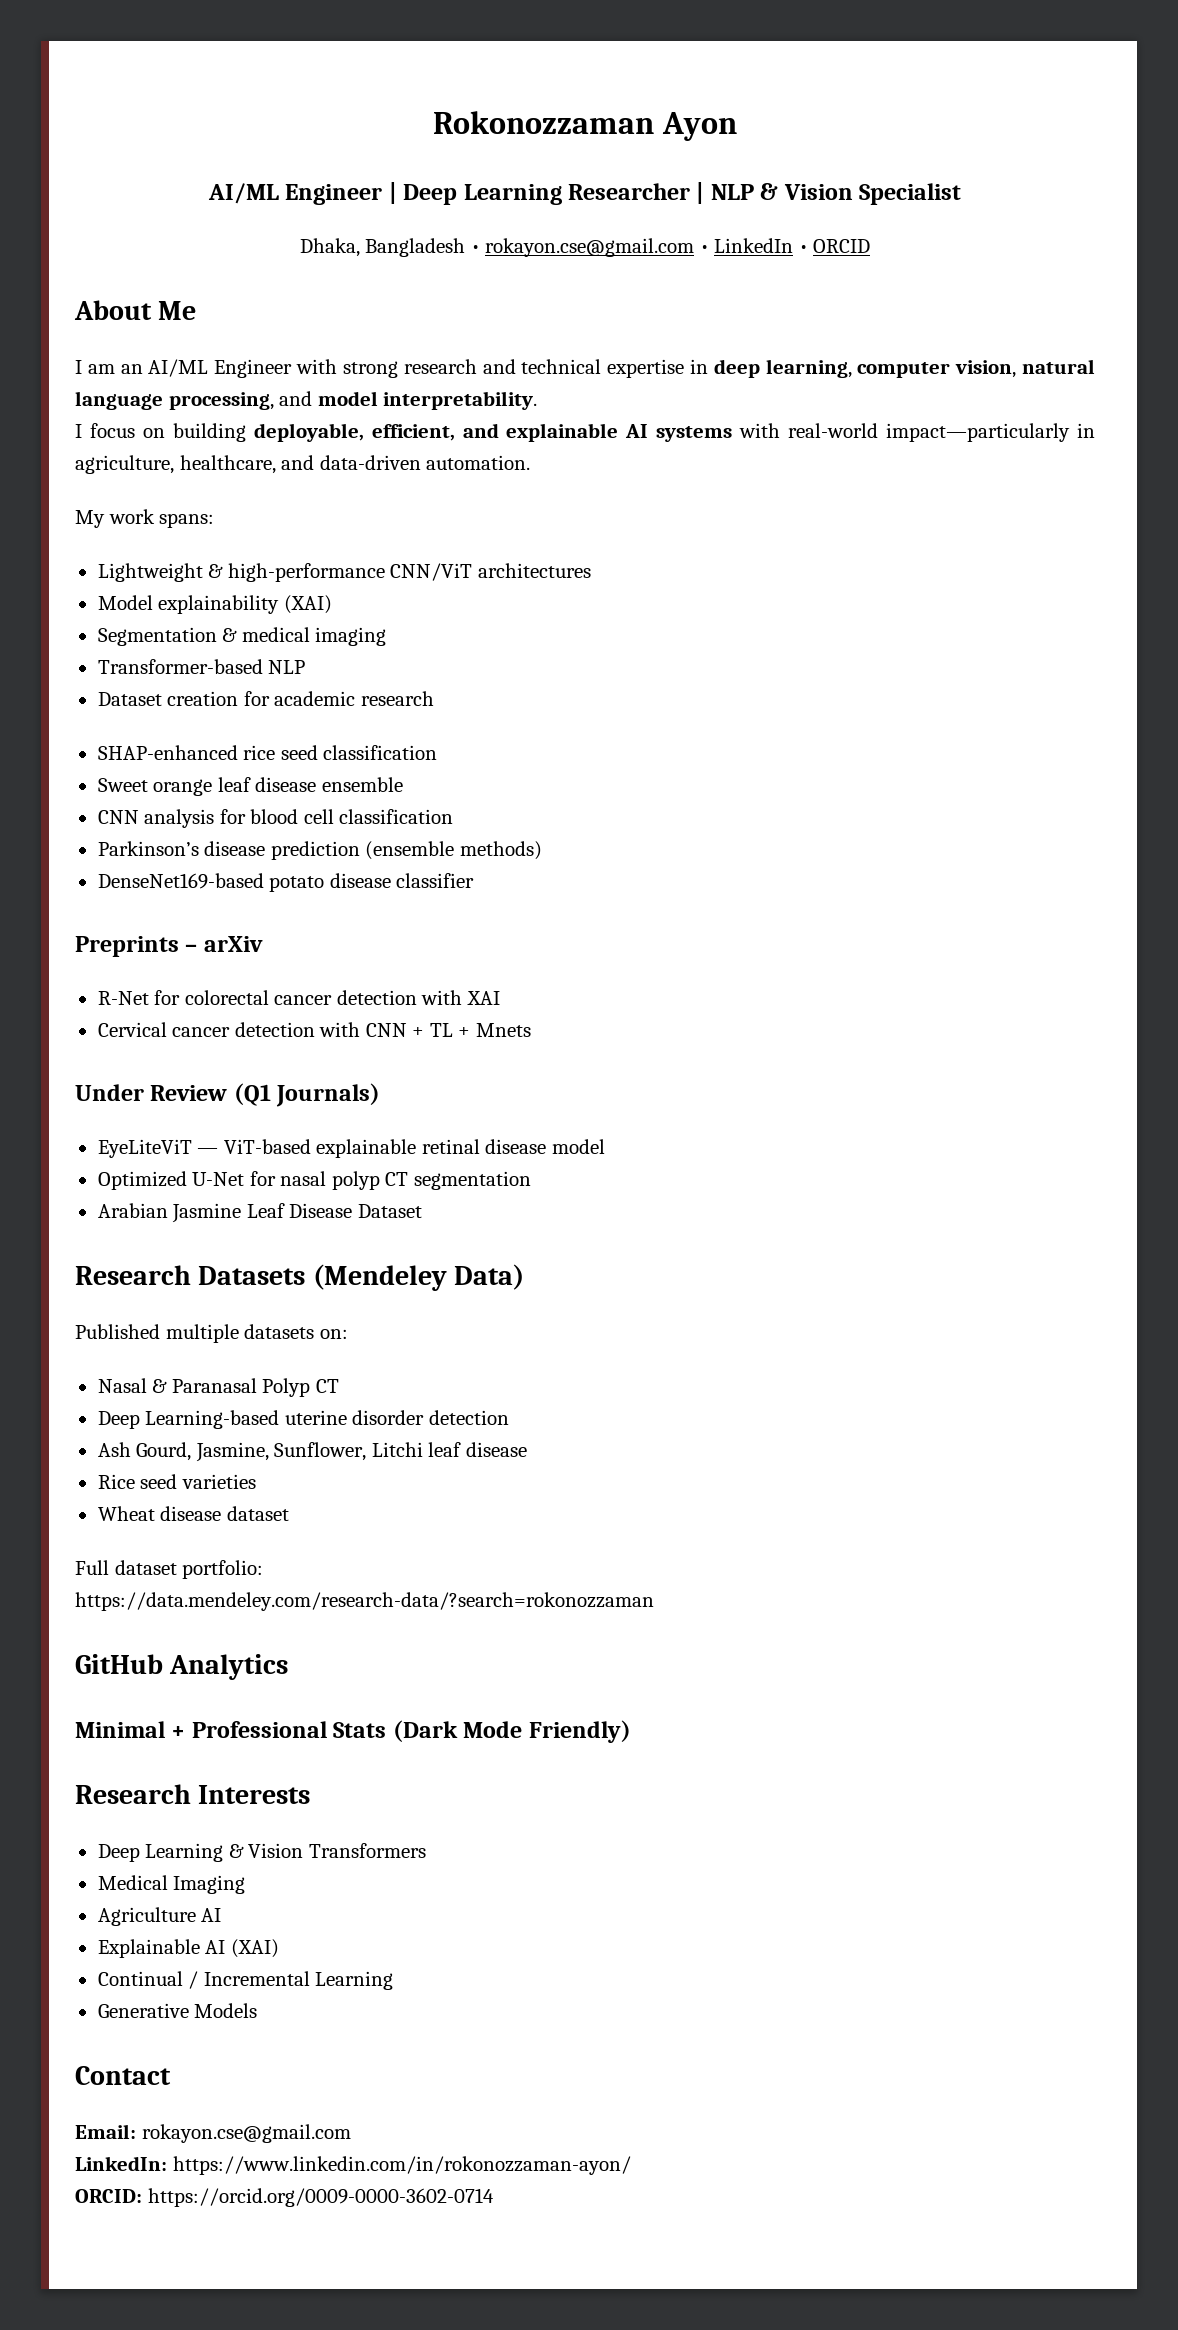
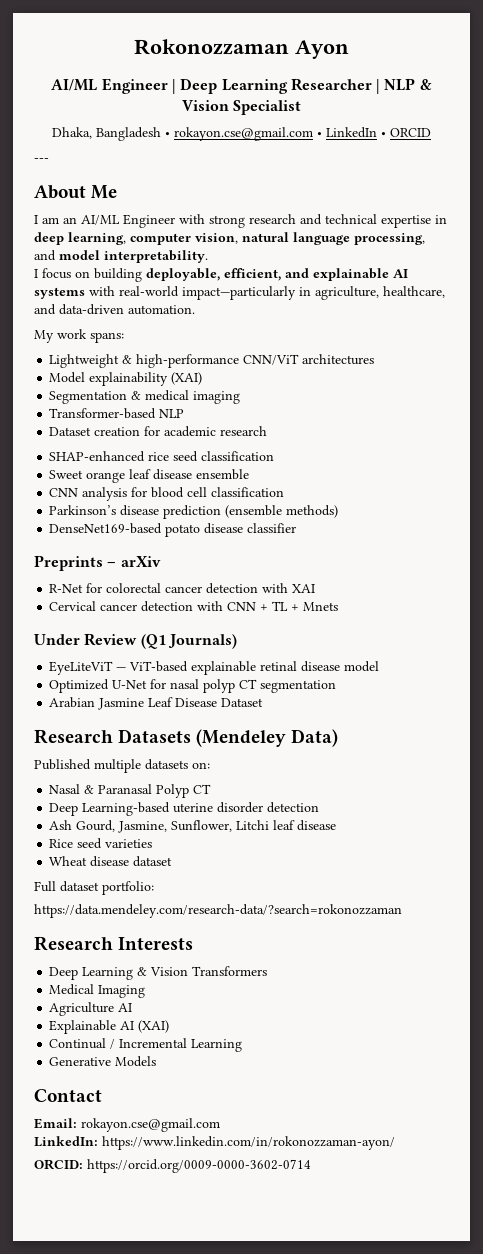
+ ---
- GitHub Analytics
- Minimal + Professional Stats (Dark Mode Friendly)

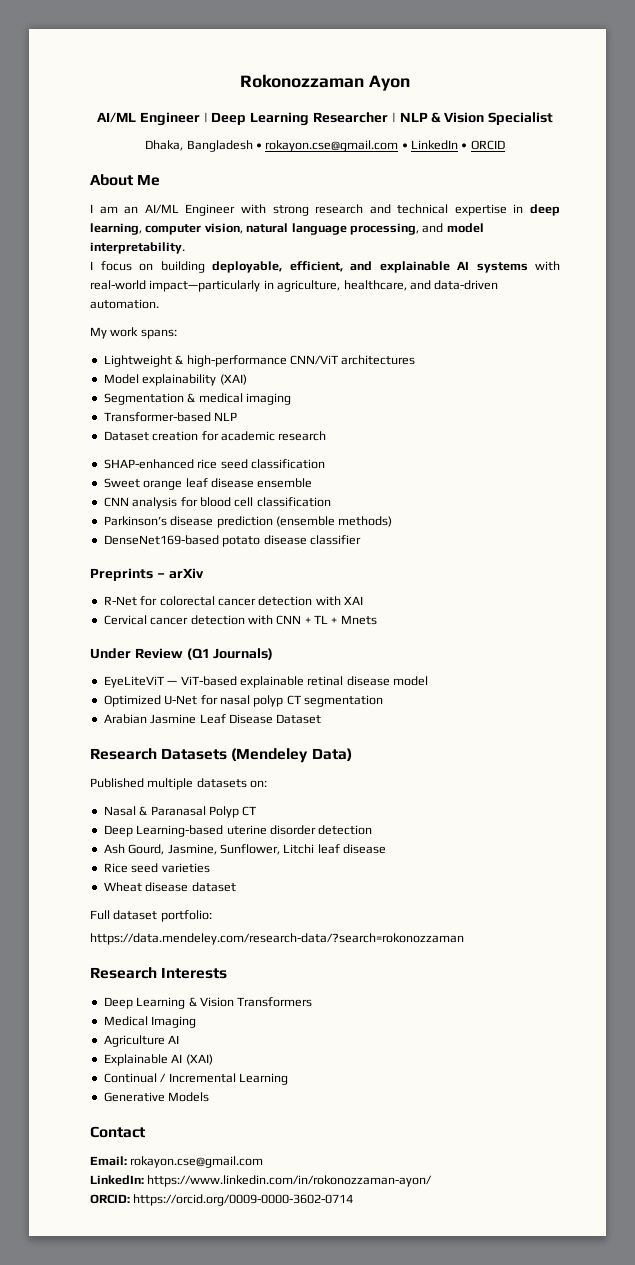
- ---

